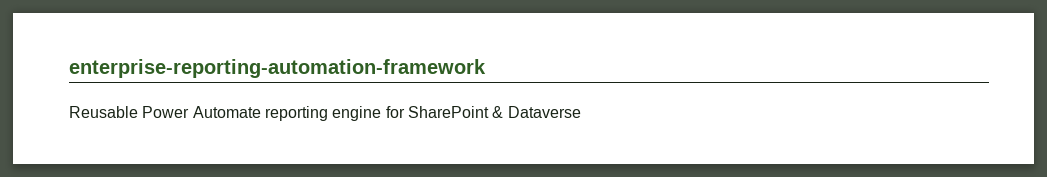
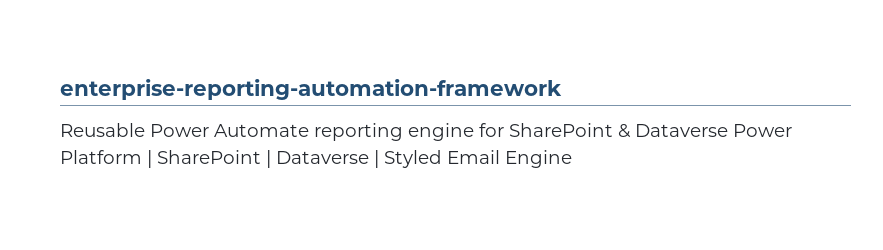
- Reusable Power Automate reporting engine for SharePoint & Dataverse
+ Reusable Power Automate reporting engine for SharePoint & Dataverse Power Platform | SharePoint | Dataverse | Styled Email Engine

